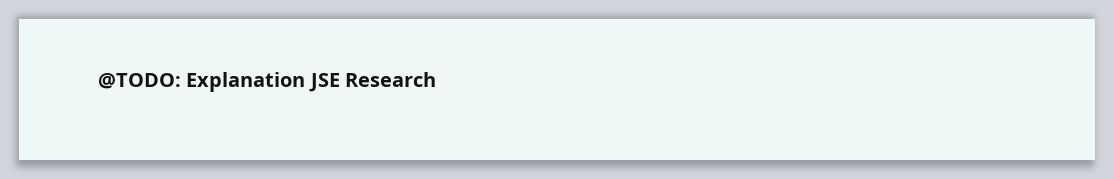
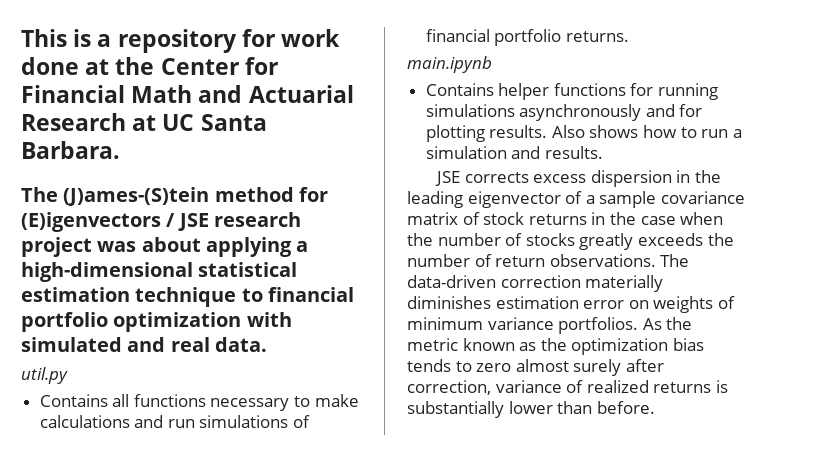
- @TODO: Explanation JSE Research
+ This is a repository for work done at the Center for Financial Math and Actuarial Research at UC Santa Barbara.
+ The (J)ames-(S)tein method for (E)igenvectors / JSE research project was about applying a high-dimensional statistical estimation technique to financial portfolio optimization with simulated and real data.
+ util.py
+ Contains all functions necessary to make calculations and run simulations of financial portfolio returns.
+ main.ipynb
+ Contains helper functions for running simulations asynchronously and for plotting results. Also shows how to run a simulation and results.
+ JSE corrects excess dispersion in the leading eigenvector of a sample covariance matrix of stock returns in the case when the number of stocks greatly exceeds the number of return observations. The data-driven correction materially diminishes estimation error on weights of minimum variance portfolios. As the metric known as the optimization bias tends to zero almost surely after correction, variance of realized returns is substantially lower than before.

